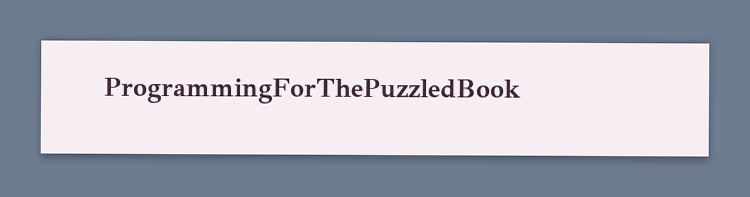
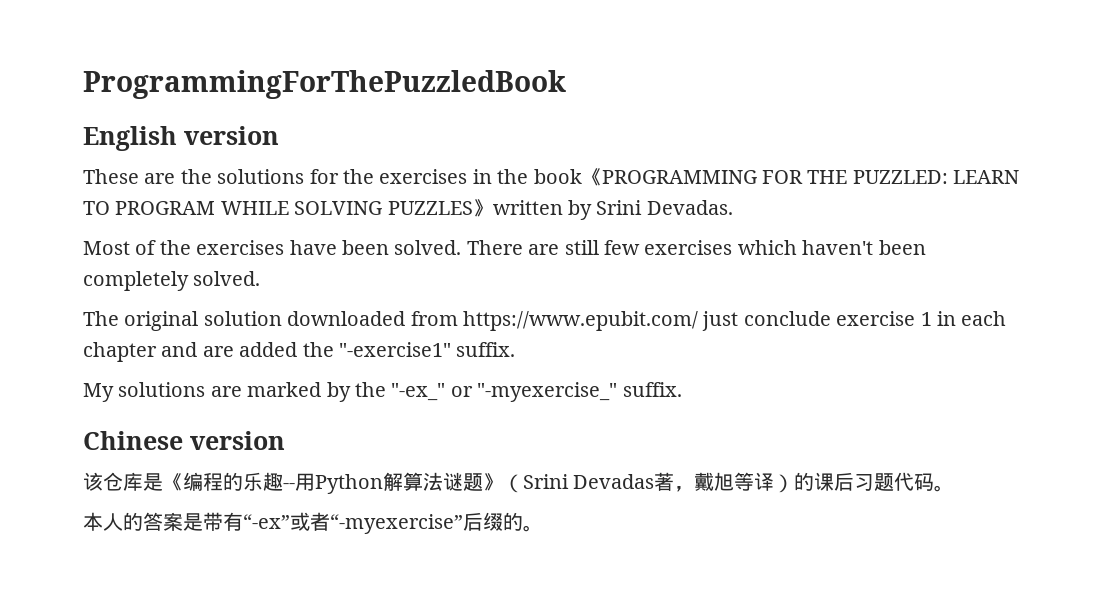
+ English version
+ These are the solutions for the exercises in the book《PROGRAMMING FOR THE PUZZLED: LEARN TO PROGRAM WHILE SOLVING PUZZLES》written by Srini Devadas.
+ Most of the exercises have been solved. There are still few exercises which haven't been completely solved.
+ The original solution downloaded from https://www.epubit.com/ just conclude exercise 1 in each chapter and are added the "-exercise1" suffix.
+ My solutions are marked by the "-ex_" or "-myexercise_" suffix.
+ Chinese version
+ 该仓库是《编程的乐趣--用Python解算法谜题》（Srini Devadas著，戴旭等译）的课后习题代码。
+ 本人的答案是带有“-ex”或者“-myexercise”后缀的。

